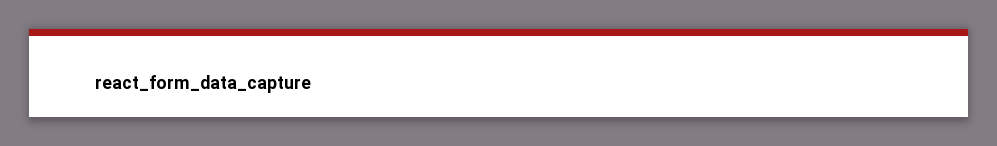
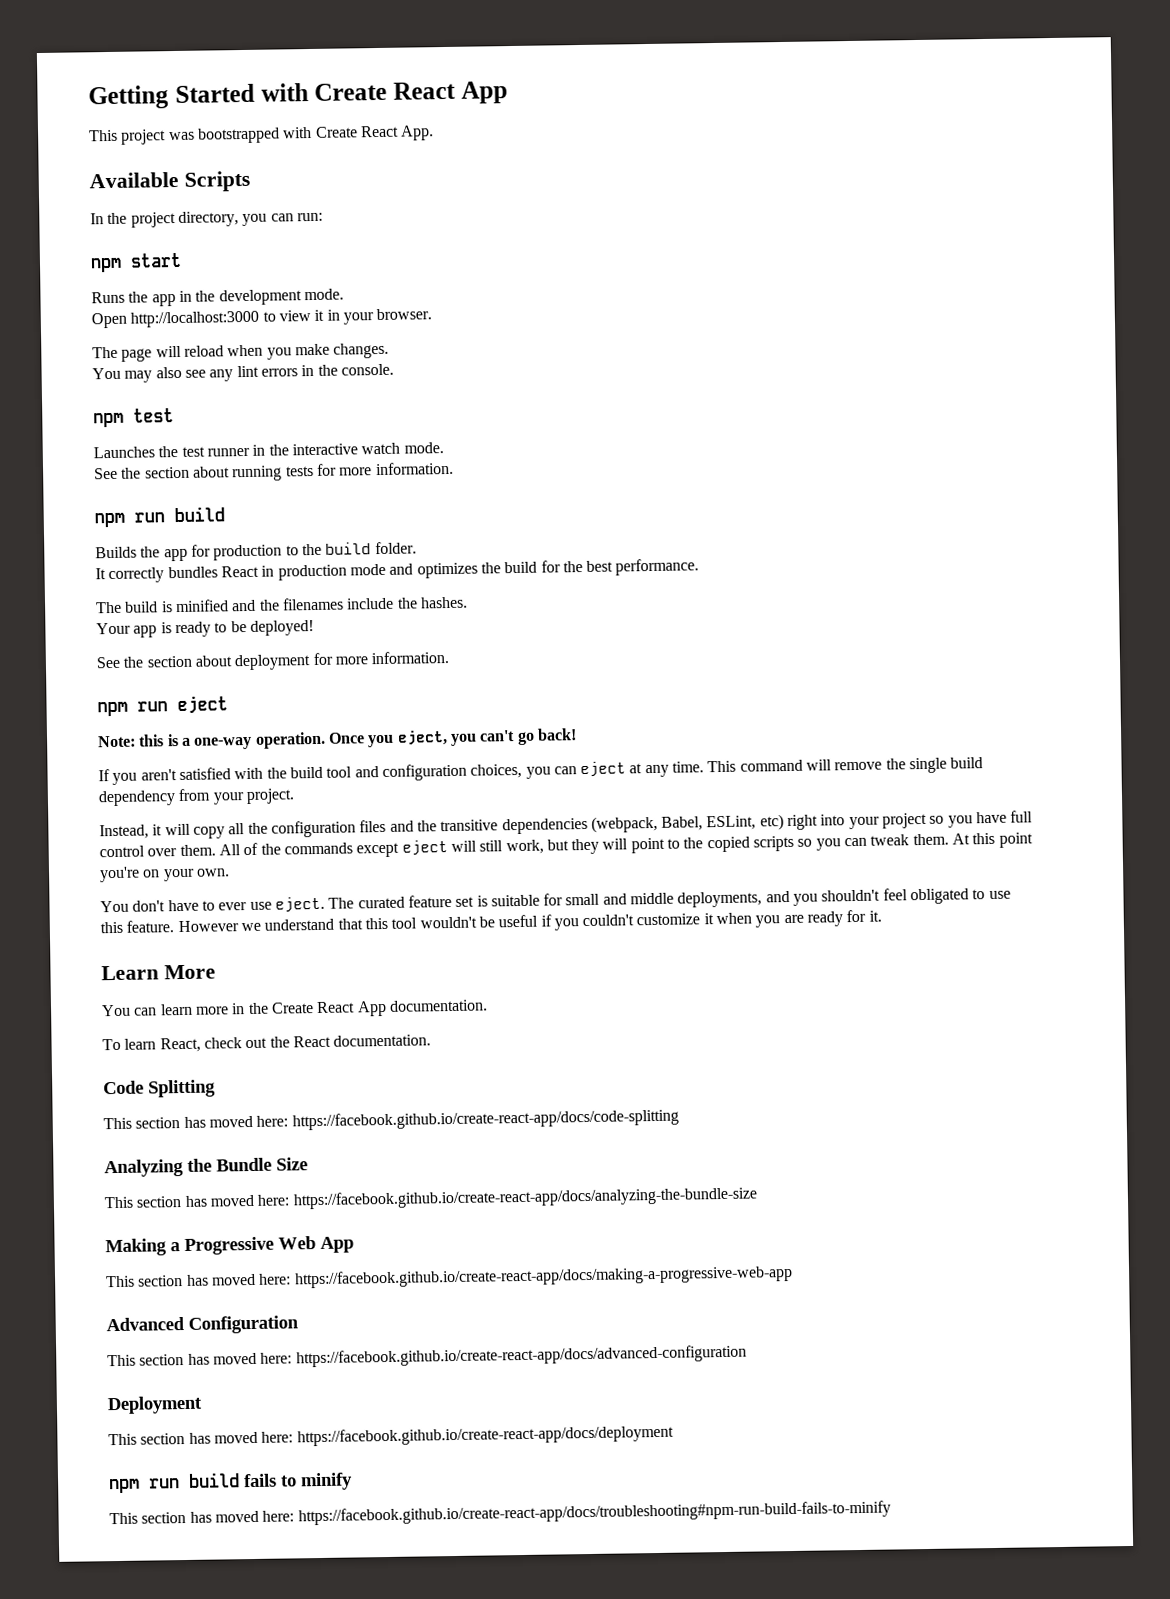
- react_form_data_capture
+ Getting Started with Create React App
+ This project was bootstrapped with Create React App.
+ Available Scripts
+ In the project directory, you can run:
+ npm start
+ Runs the app in the development mode.
+ Open http://localhost:3000 to view it in your browser.
+ The page will reload when you make changes.
+ You may also see any lint errors in the console.
+ npm test
+ Launches the test runner in the interactive watch mode.
+ See the section about running tests for more information.
+ npm run build
+ Builds the app for production to the build folder.
+ It correctly bundles React in production mode and optimizes the build for the best performance.
+ The build is minified and the filenames include the hashes.
+ Your app is ready to be deployed!
+ See the section about deployment for more information.
+ npm run eject
+ Note: this is a one-way operation. Once you eject, you can't go back!
+ If you aren't satisfied with the build tool and configuration choices, you can eject at any time. This command will remove the single build dependency from your project.
+ Instead, it will copy all the configuration files and the transitive dependencies (webpack, Babel, ESLint, etc) right into your project so you have full control over them. All of the commands except eject will still work, but they will point to the copied scripts so you can tweak them. At this point you're on your own.
+ You don't have to ever use eject. The curated feature set is suitable for small and middle deployments, and you shouldn't feel obligated to use this feature. However we understand that this tool wouldn't be useful if you couldn't customize it when you are ready for it.
+ Learn More
+ You can learn more in the Create React App documentation.
+ To learn React, check out the React documentation.
+ Code Splitting
+ This section has moved here: https://facebook.github.io/create-react-app/docs/code-splitting
+ Analyzing the Bundle Size
+ This section has moved here: https://facebook.github.io/create-react-app/docs/analyzing-the-bundle-size
+ Making a Progressive Web App
+ This section has moved here: https://facebook.github.io/create-react-app/docs/making-a-progressive-web-app
+ Advanced Configuration
+ This section has moved here: https://facebook.github.io/create-react-app/docs/advanced-configuration
+ Deployment
+ This section has moved here: https://facebook.github.io/create-react-app/docs/deployment
+ npm run build fails to minify
+ This section has moved here: https://facebook.github.io/create-react-app/docs/troubleshooting#npm-run-build-fails-to-minify

